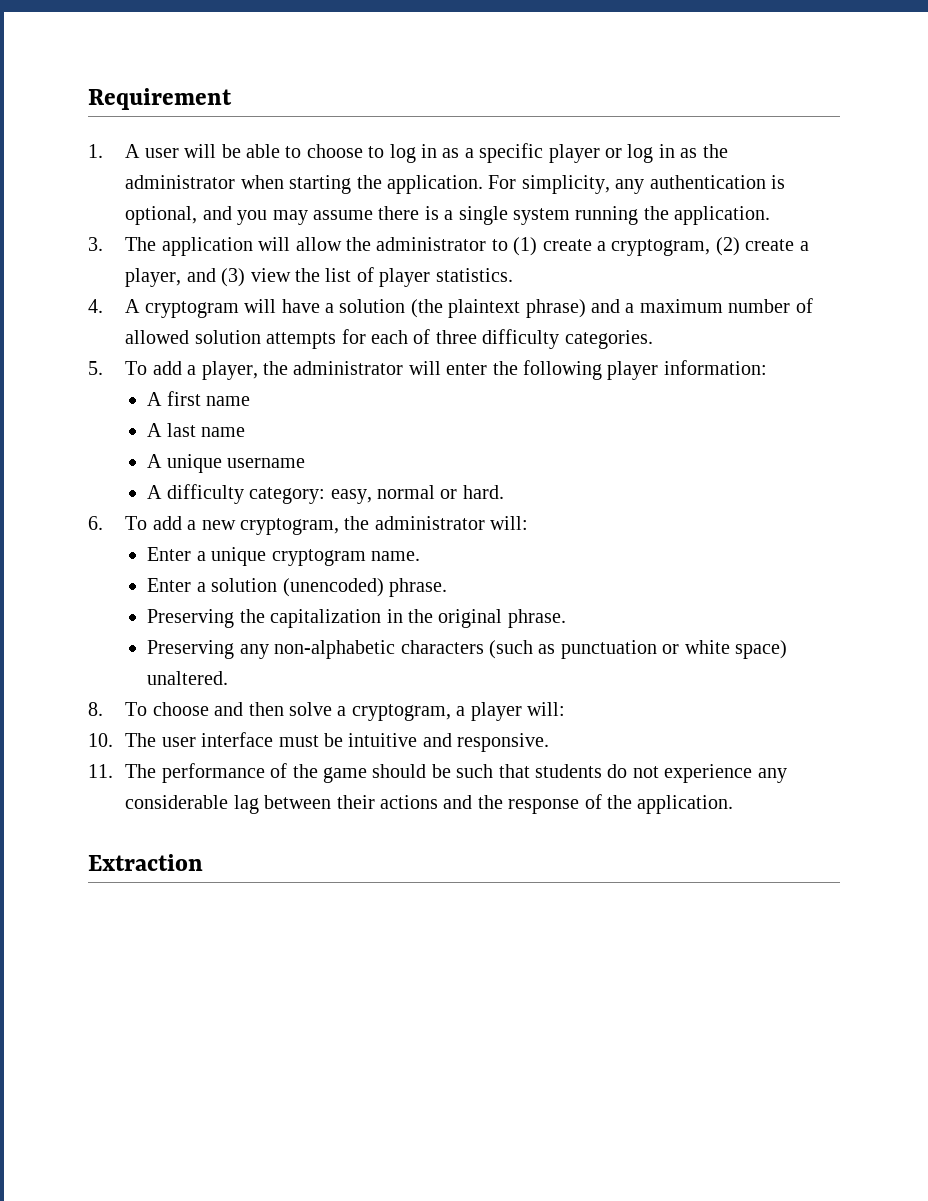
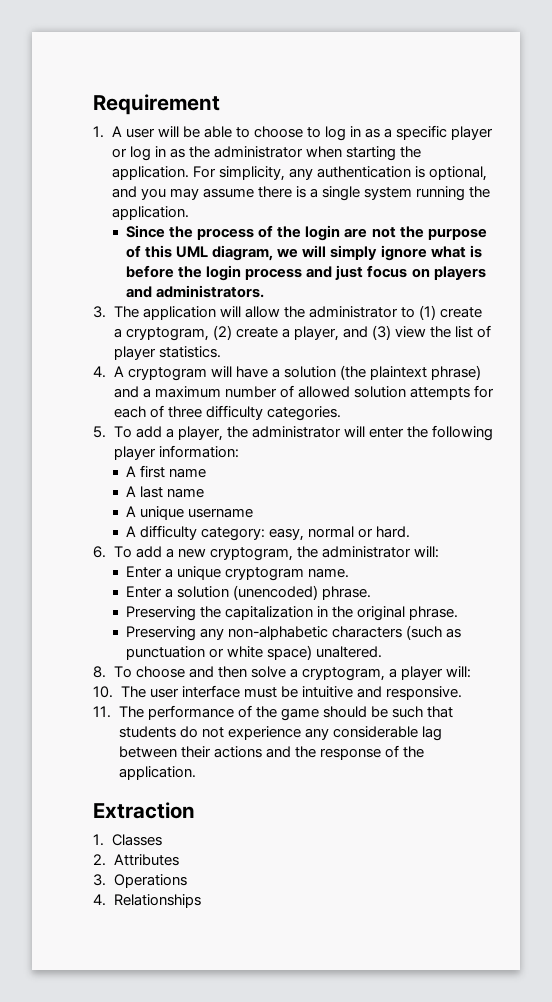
+ Since the process of the login are not the purpose of this UML diagram, we will simply ignore what is before the login process and just focus on players and administrators.
+ 1. Classes
+ 2. Attributes
+ 3. Operations
+ 4. Relationships

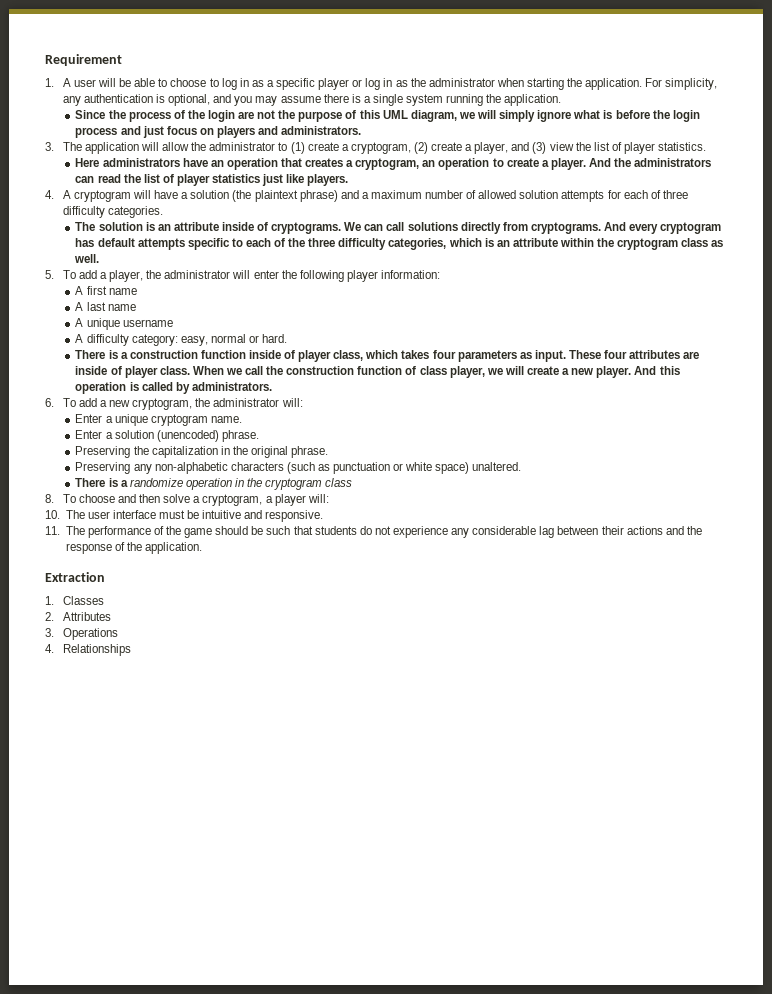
+ Here administrators have an operation that creates a cryptogram, an operation to create a player. And the administrators can read the list of player statistics just like players.
+ The solution is an attribute inside of cryptograms. We can call solutions directly from cryptograms. And every cryptogram has default attempts specific to each of the three difficulty categories, which is an attribute within the cryptogram class as well.
+ There is a construction function inside of player class, which takes four parameters as input. These four attributes are inside of player class. When we call the construction function of class player, we will create a new player. And this operation is called by administrators.
+ There is a randomize operation in the cryptogram class

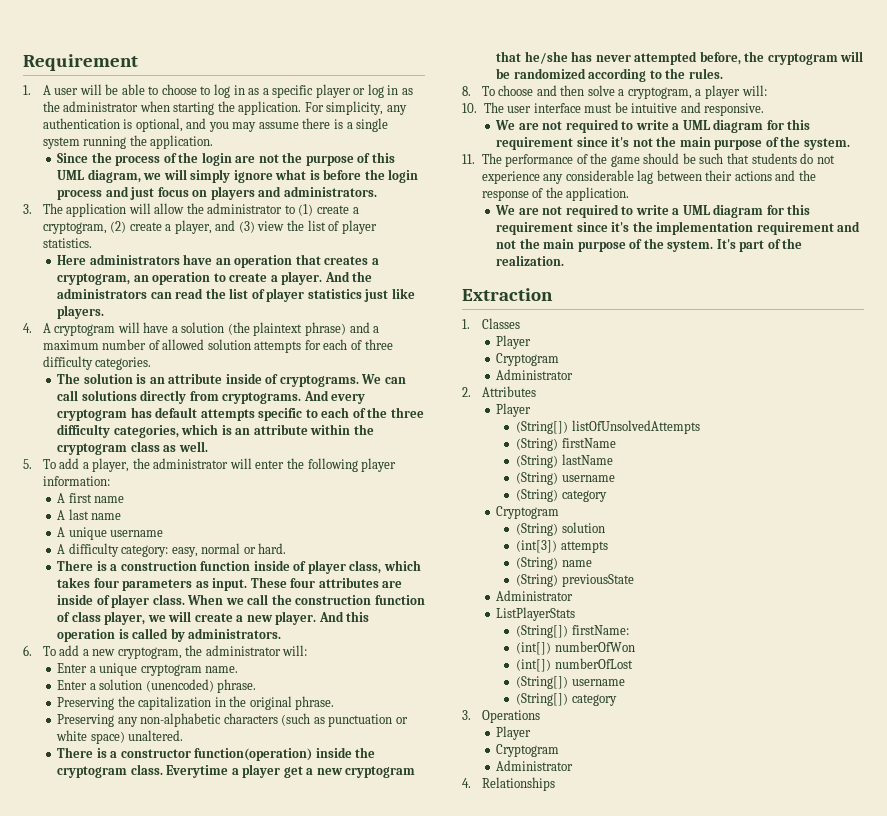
- There is a randomize operation in the cryptogram class
+ There is a constructor function(operation) inside the cryptogram class. Everytime a player get a new cryptogram that he/she has never attempted before, the cryptogram will be randomized according to the rules.
+ We are not required to write a UML diagram for this requirement since it's not the main purpose of the system.
+ We are not required to write a UML diagram for this requirement since it's the implementation requirement and not the main purpose of the system. It's part of the realization.
  1. Classes
+ Player
+ Cryptogram
+ Administrator
  2. Attributes
+ Player
+ (String[]) listOfUnsolvedAttempts
+ (String) firstName
+ (String) lastName
+ (String) username
+ (String) category
+ Cryptogram
+ (String) solution
+ (int[3]) attempts
+ (String) name
+ (String) previousState
+ Administrator
+ ListPlayerStats
+ (String[]) firstName:
+ (int[]) numberOfWon
+ (int[]) numberOfLost
+ (String[]) username
+ (String[]) category
  3. Operations
+ Player
+ Cryptogram
+ Administrator

